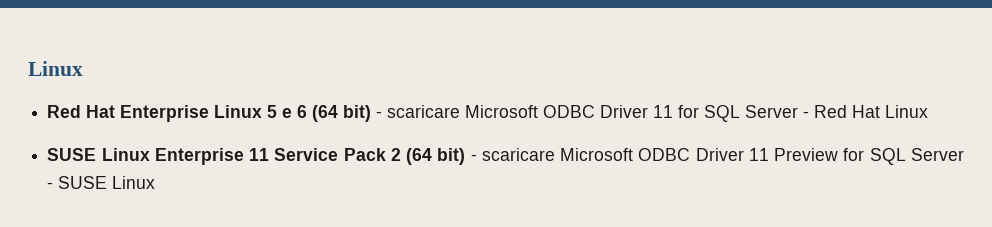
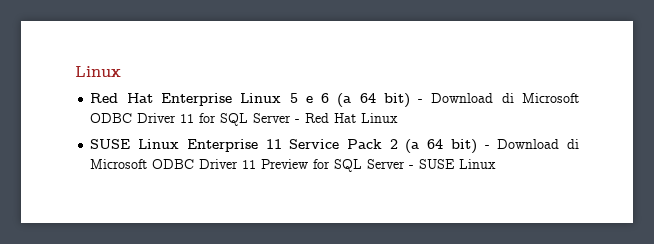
- Red Hat Enterprise Linux 5 e 6 (64 bit) - scaricare Microsoft ODBC Driver 11 for SQL Server - Red Hat Linux
+ Red Hat Enterprise Linux 5 e 6 (a 64 bit) - Download di Microsoft ODBC Driver 11 for SQL Server - Red Hat Linux
- SUSE Linux Enterprise 11 Service Pack 2 (64 bit) - scaricare Microsoft ODBC Driver 11 Preview for SQL Server - SUSE Linux
+ SUSE Linux Enterprise 11 Service Pack 2 (a 64 bit) - Download di Microsoft ODBC Driver 11 Preview for SQL Server - SUSE Linux

